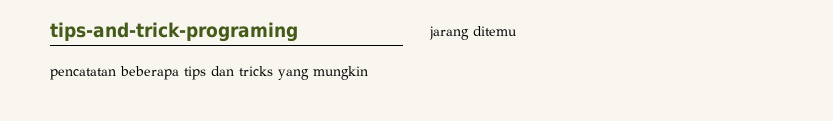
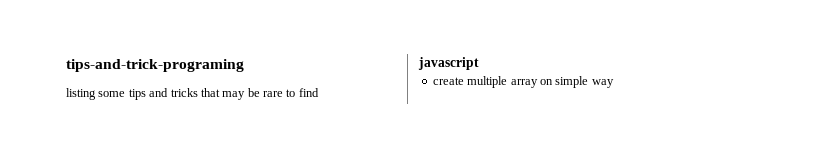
- pencatatan beberapa tips dan tricks yang mungkin jarang ditemu
+ listing some tips and tricks that may be rare to find
+ javascript
+ create multiple array on simple way

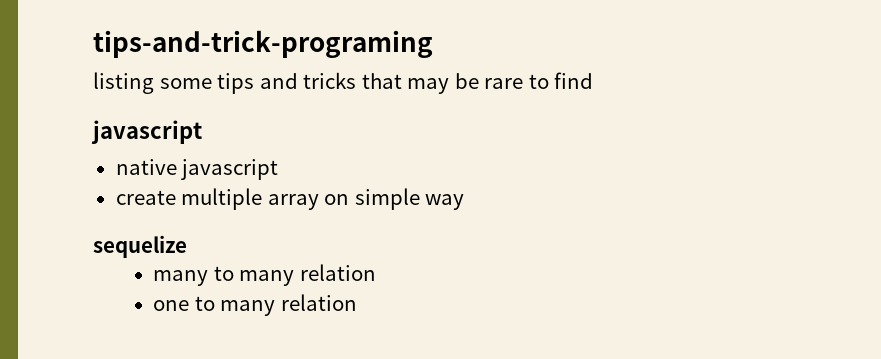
+ native javascript
+ sequelize
+ many to many relation
+ one to many relation

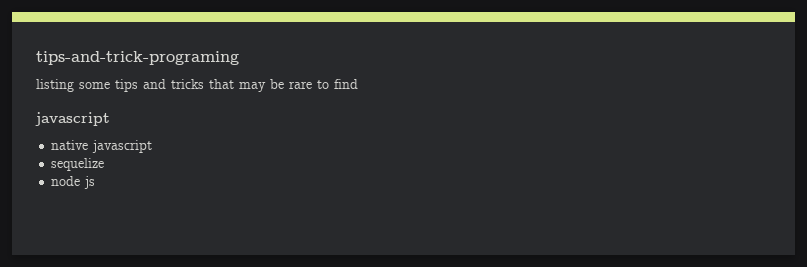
- create multiple array on simple way
  sequelize
- many to many relation
- one to many relation
+ node js

